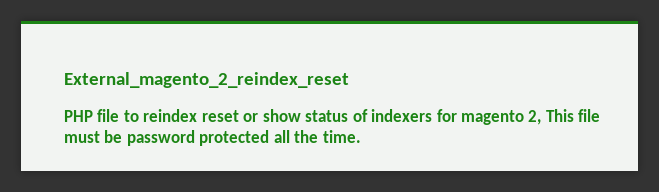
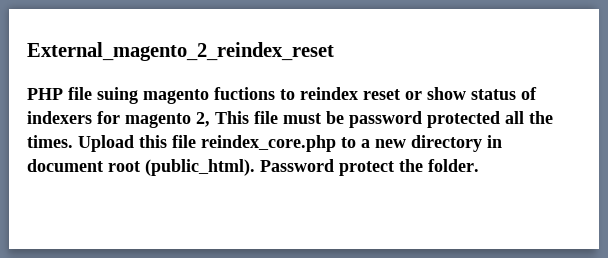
- PHP file to reindex reset or show status of indexers for magento 2, This file must be password protected all the time.
+ PHP file suing magento fuctions to reindex reset or show status of indexers for magento 2, This file must be password protected all the times. Upload this file reindex_core.php to a new directory in document root (public_html). Password protect the folder.

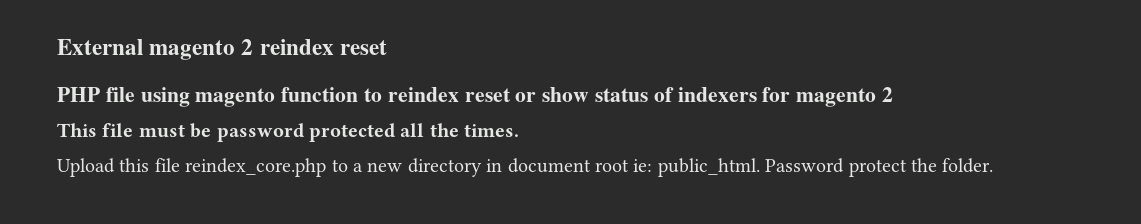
- External_magento_2_reindex_reset
+ External magento 2 reindex reset
- PHP file suing magento fuctions to reindex reset or show status of indexers for magento 2, This file must be password protected all the times. Upload this file reindex_core.php to a new directory in document root (public_html).
+ PHP file using magento function to reindex reset or show status of indexers for magento 2
+ This file must be password protected all the times.
+ Upload this file reindex_core.php to a new directory in document root ie: public_html.

